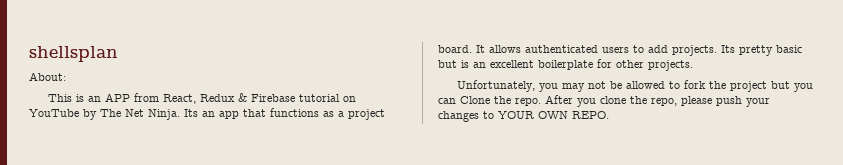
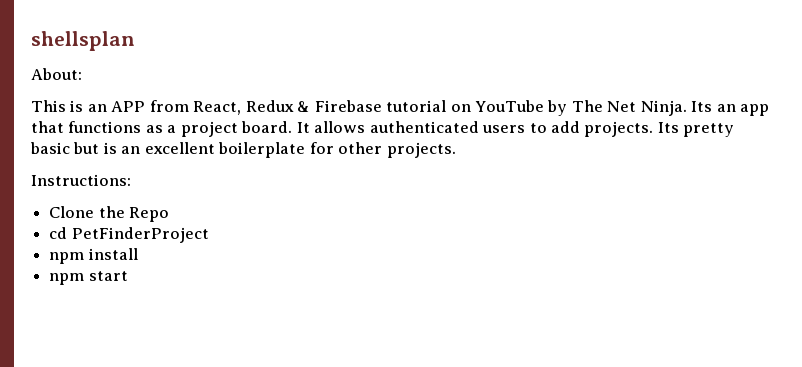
- Unfortunately, you may not be allowed to fork the project but you can Clone the repo. After you clone the repo, please push your changes to YOUR OWN REPO.
+ Instructions:
+ Clone the Repo
+ cd PetFinderProject
+ npm install
+ npm start

